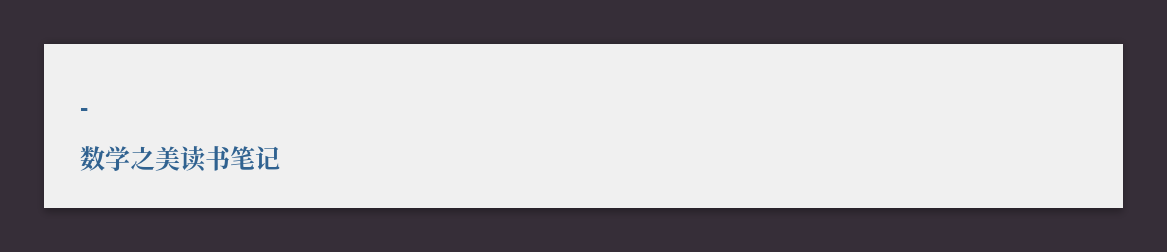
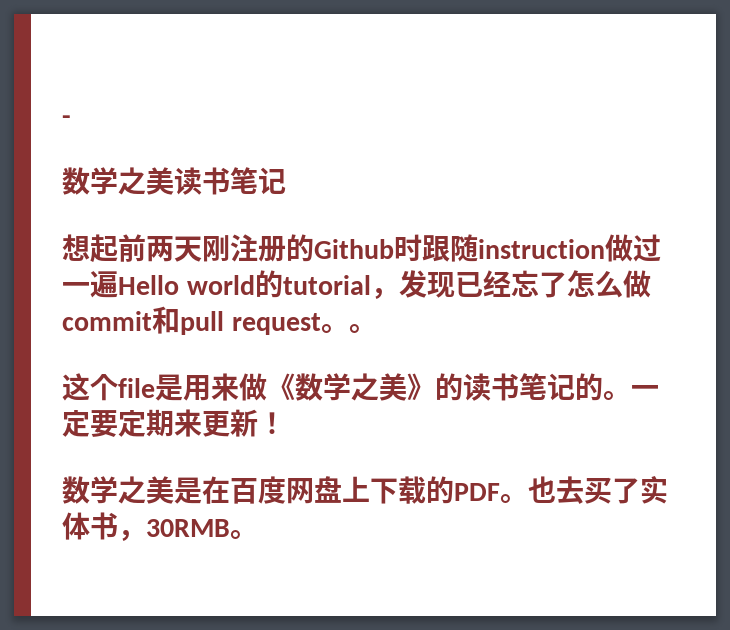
+ 想起前两天刚注册的Github时跟随instruction做过一遍Hello world的tutorial，发现已经忘了怎么做commit和pull request。。
+ 这个file是用来做《数学之美》的读书笔记的。一定要定期来更新！
+ 数学之美是在百度网盘上下载的PDF。也去买了实体书，30RMB。

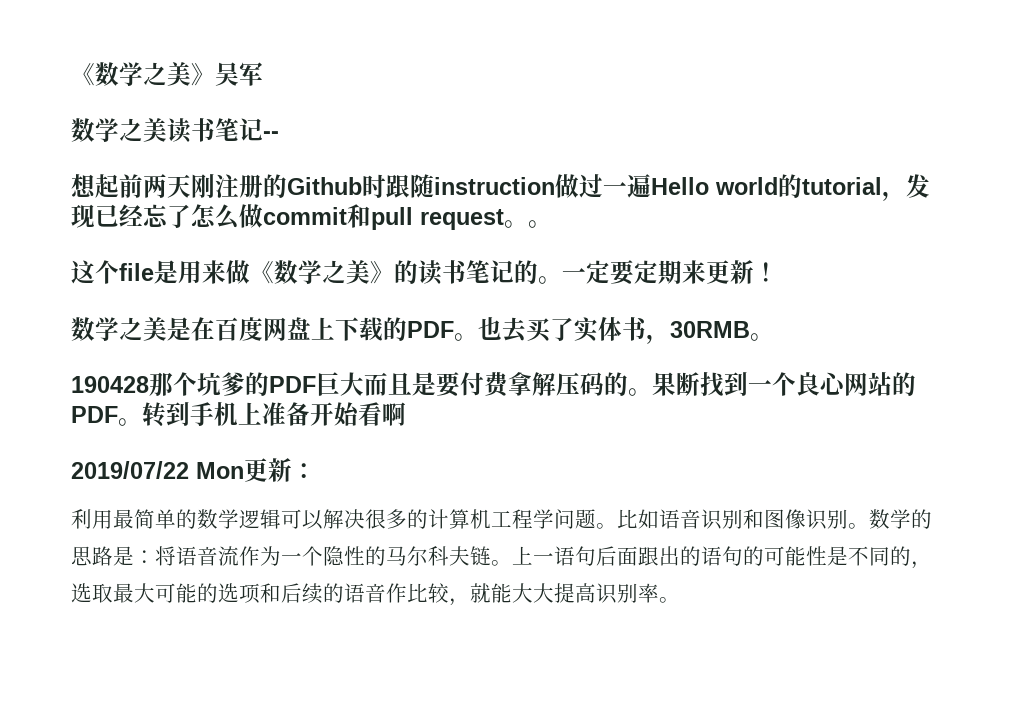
- -
+ 《数学之美》吴军
- 数学之美读书笔记
+ 数学之美读书笔记--
+ 190428那个坑爹的PDF巨大而且是要付费拿解压码的。果断找到一个良心网站的PDF。转到手机上准备开始看啊
+ 2019/07/22 Mon更新：
+ 利用最简单的数学逻辑可以解决很多的计算机工程学问题。比如语音识别和图像识别。数学的思路是：将语音流作为一个隐性的马尔科夫链。上一语句后面跟出的语句的可能性是不同的，选取最大可能的选项和后续的语音作比较，就能大大提高识别率。

